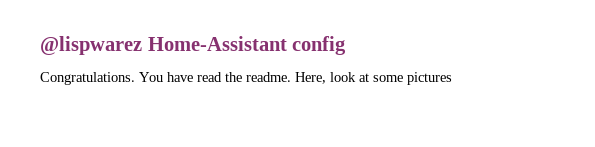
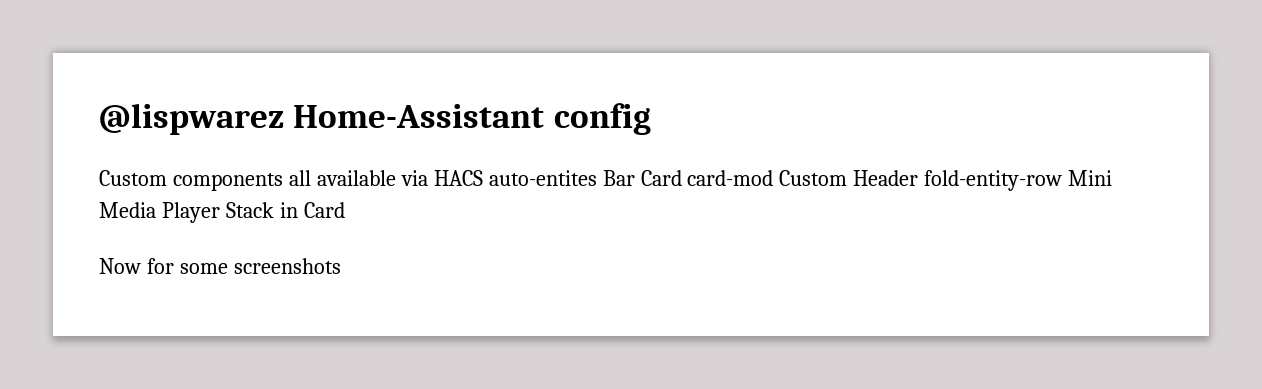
- Congratulations. You have read the readme. Here, look at some pictures
+ Custom components all available via HACS auto-entites Bar Card card-mod Custom Header fold-entity-row Mini Media Player Stack in Card
+ Now for some screenshots

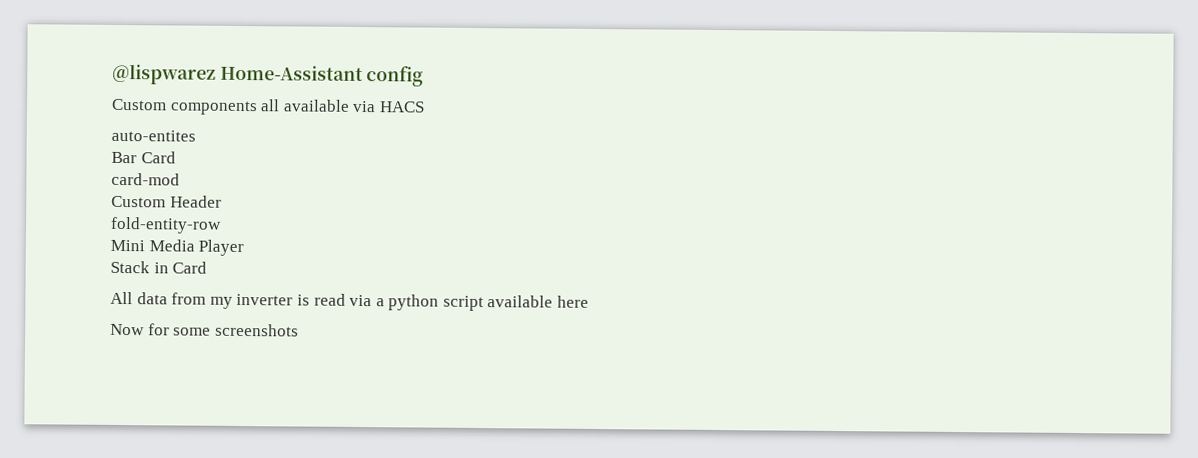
- Custom components all available via HACS auto-entites Bar Card card-mod Custom Header fold-entity-row Mini Media Player Stack in Card
+ Custom components all available via HACS
+ auto-entites
+ Bar Card
+ card-mod
+ Custom Header
+ fold-entity-row
+ Mini Media Player
+ Stack in Card
+ All data from my inverter is read via a python script available here

